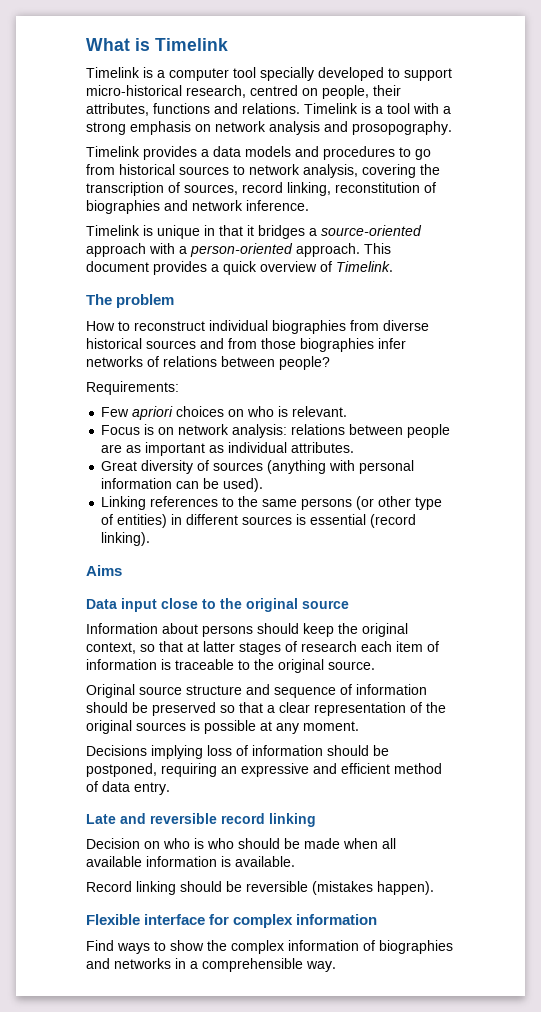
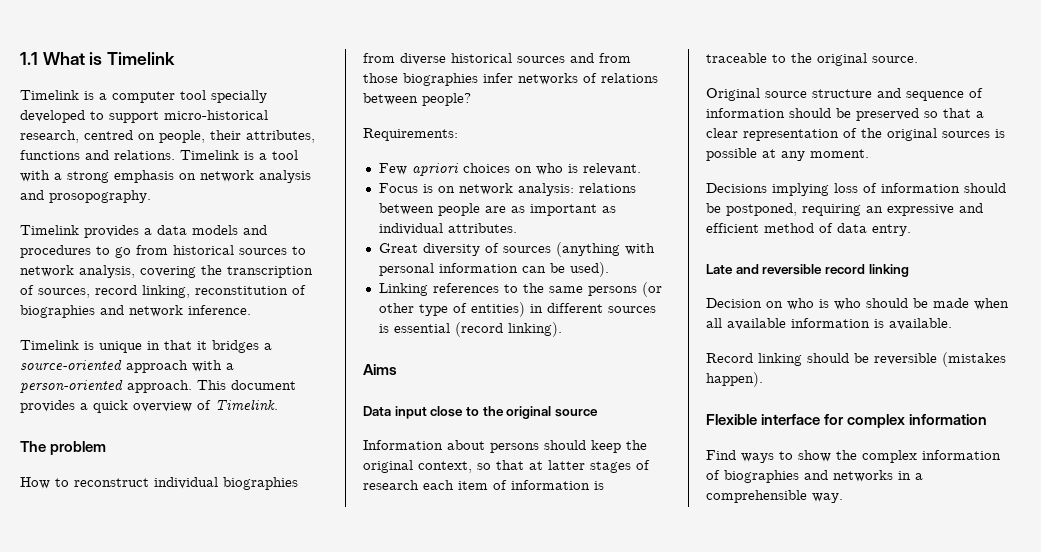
- What is Timelink
+ 1.1 What is Timelink

